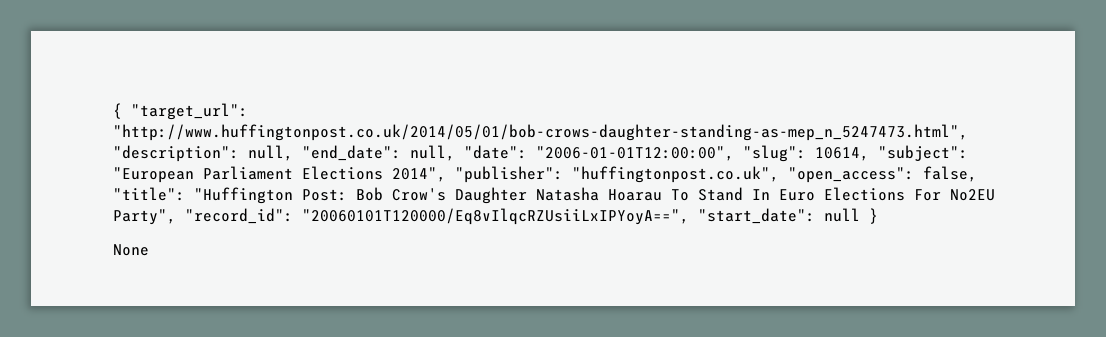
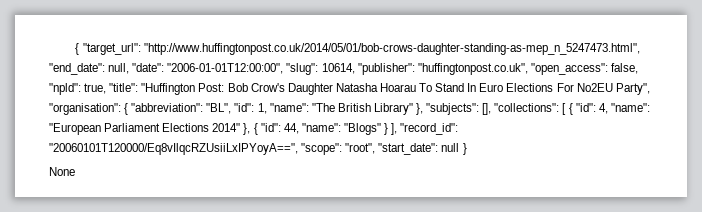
- { "target_url": "http://www.huffingtonpost.co.uk/2014/05/01/bob-crows-daughter-standing-as-mep_n_5247473.html", "description": null, "end_date": null, "date": "2006-01-01T12:00:00", "slug": 10614, "subject": "European Parliament Elections 2014", "publisher": "huffingtonpost.co.uk", "open_access": false, "title": "Huffington Post: Bob Crow's Daughter Natasha Hoarau To Stand In Euro Elections For No2EU Party", "record_id": "20060101T120000/Eq8vIlqcRZUsiiLxIPYoyA==", "start_date": null }
+ { "target_url": "http://www.huffingtonpost.co.uk/2014/05/01/bob-crows-daughter-standing-as-mep_n_5247473.html", "end_date": null, "date": "2006-01-01T12:00:00", "slug": 10614, "publisher": "huffingtonpost.co.uk", "open_access": false, "npld": true, "title": "Huffington Post: Bob Crow's Daughter Natasha Hoarau To Stand In Euro Elections For No2EU Party", "organisation": { "abbreviation": "BL", "id": 1, "name": "The British Library" }, "subjects": [], "collections": [ { "id": 4, "name": "European Parliament Elections 2014" }, { "id": 44, "name": "Blogs" } ], "record_id": "20060101T120000/Eq8vIlqcRZUsiiLxIPYoyA==", "scope": "root", "start_date": null }

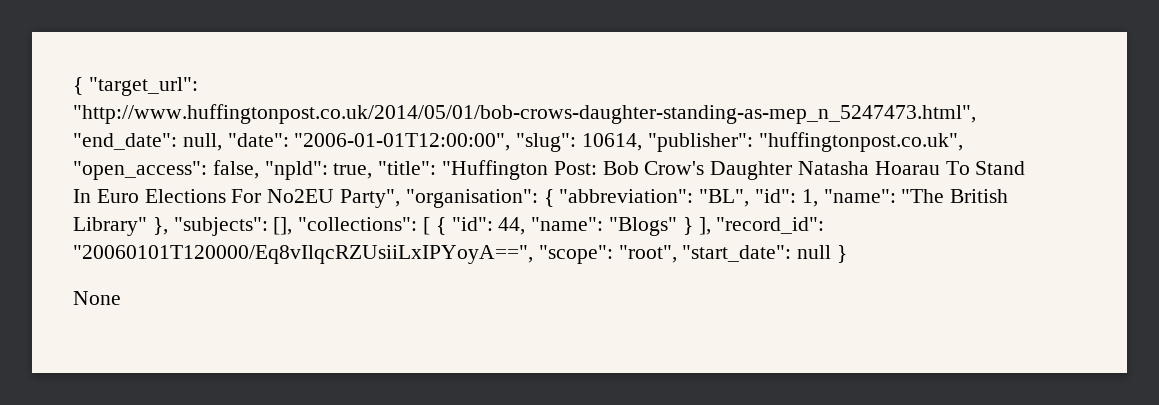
- { "target_url": "http://www.huffingtonpost.co.uk/2014/05/01/bob-crows-daughter-standing-as-mep_n_5247473.html", "end_date": null, "date": "2006-01-01T12:00:00", "slug": 10614, "publisher": "huffingtonpost.co.uk", "open_access": false, "npld": true, "title": "Huffington Post: Bob Crow's Daughter Natasha Hoarau To Stand In Euro Elections For No2EU Party", "organisation": { "abbreviation": "BL", "id": 1, "name": "The British Library" }, "subjects": [], "collections": [ { "id": 4, "name": "European Parliament Elections 2014" }, { "id": 44, "name": "Blogs" } ], "record_id": "20060101T120000/Eq8vIlqcRZUsiiLxIPYoyA==", "scope": "root", "start_date": null }
+ { "target_url": "http://www.huffingtonpost.co.uk/2014/05/01/bob-crows-daughter-standing-as-mep_n_5247473.html", "end_date": null, "date": "2006-01-01T12:00:00", "slug": 10614, "publisher": "huffingtonpost.co.uk", "open_access": false, "npld": true, "title": "Huffington Post: Bob Crow's Daughter Natasha Hoarau To Stand In Euro Elections For No2EU Party", "organisation": { "abbreviation": "BL", "id": 1, "name": "The British Library" }, "subjects": [], "collections": [ { "id": 44, "name": "Blogs" } ], "record_id": "20060101T120000/Eq8vIlqcRZUsiiLxIPYoyA==", "scope": "root", "start_date": null }

